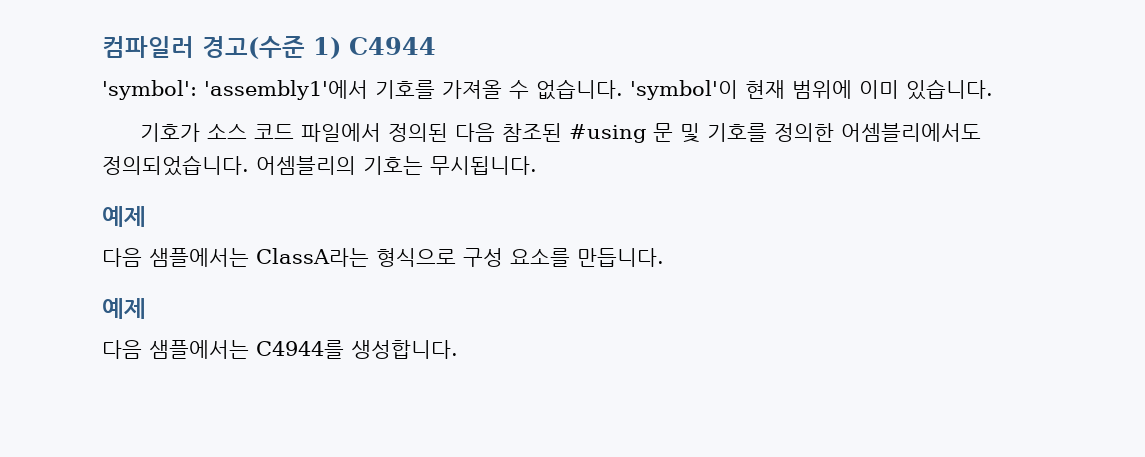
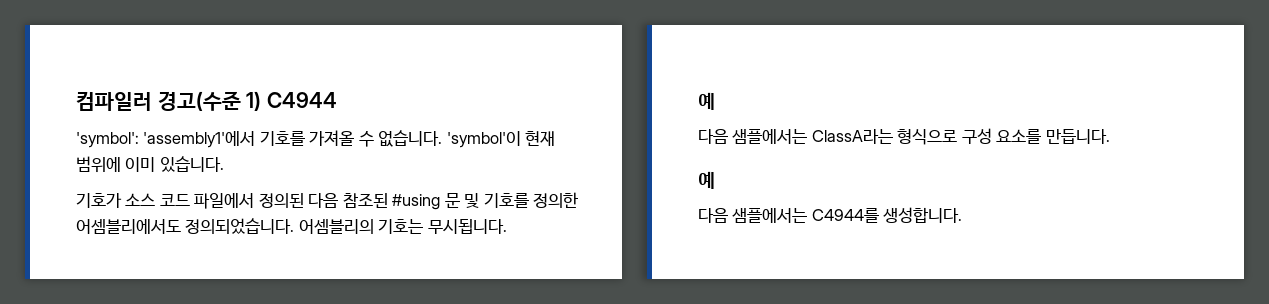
  어셈블리의 기호는 무시됩니다.
- 예제
+ 예
  다음 샘플에서는 ClassA라는 형식으로 구성 요소를 만듭니다.
- 예제
+ 예

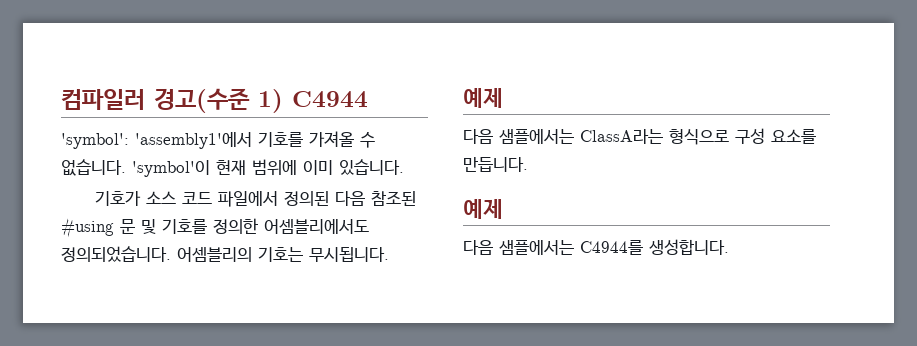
  어셈블리의 기호는 무시됩니다.
- 예
+ 예제
  다음 샘플에서는 ClassA라는 형식으로 구성 요소를 만듭니다.
- 예
+ 예제

